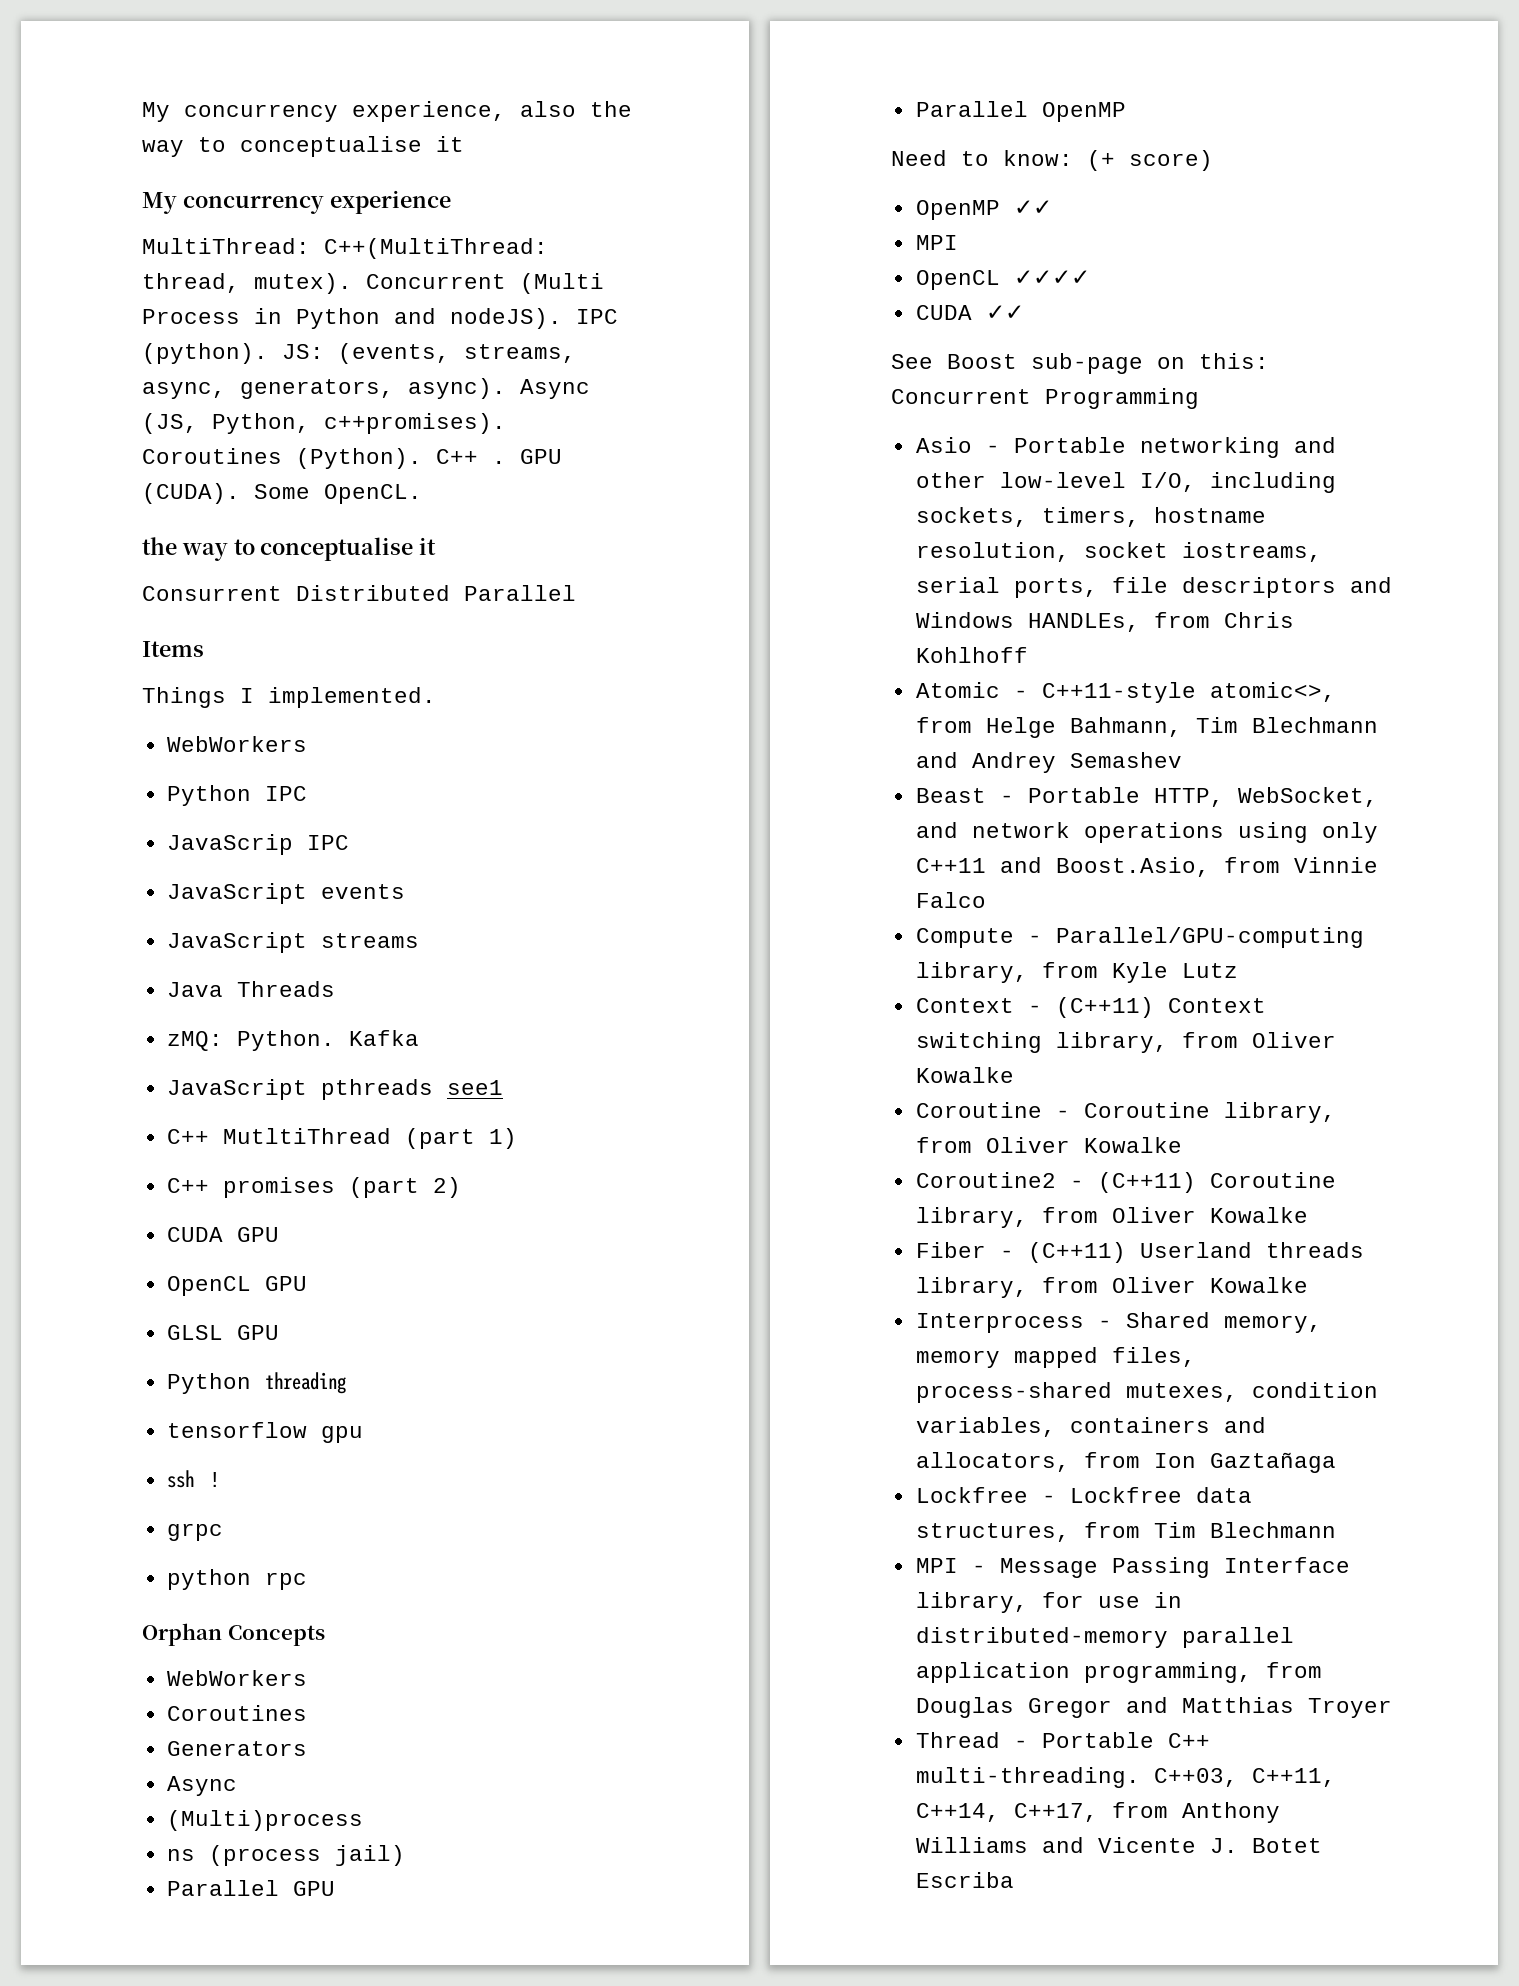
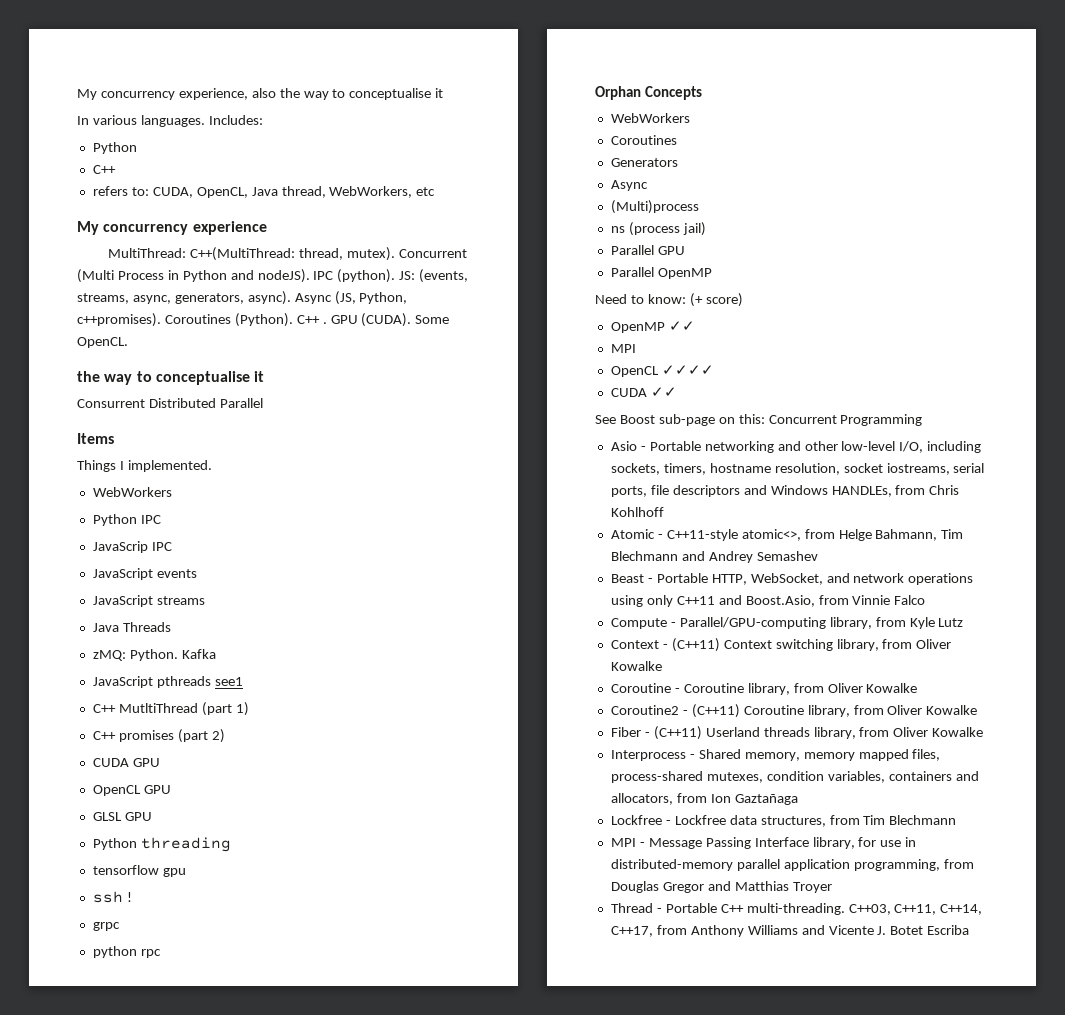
+ In various languages. Includes:
+ Python
+ C++
+ refers to: CUDA, OpenCL, Java thread, WebWorkers, etc

